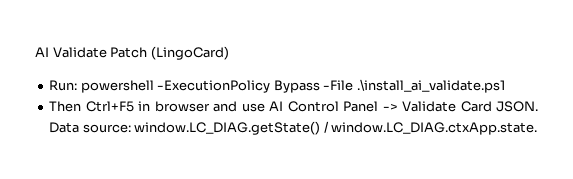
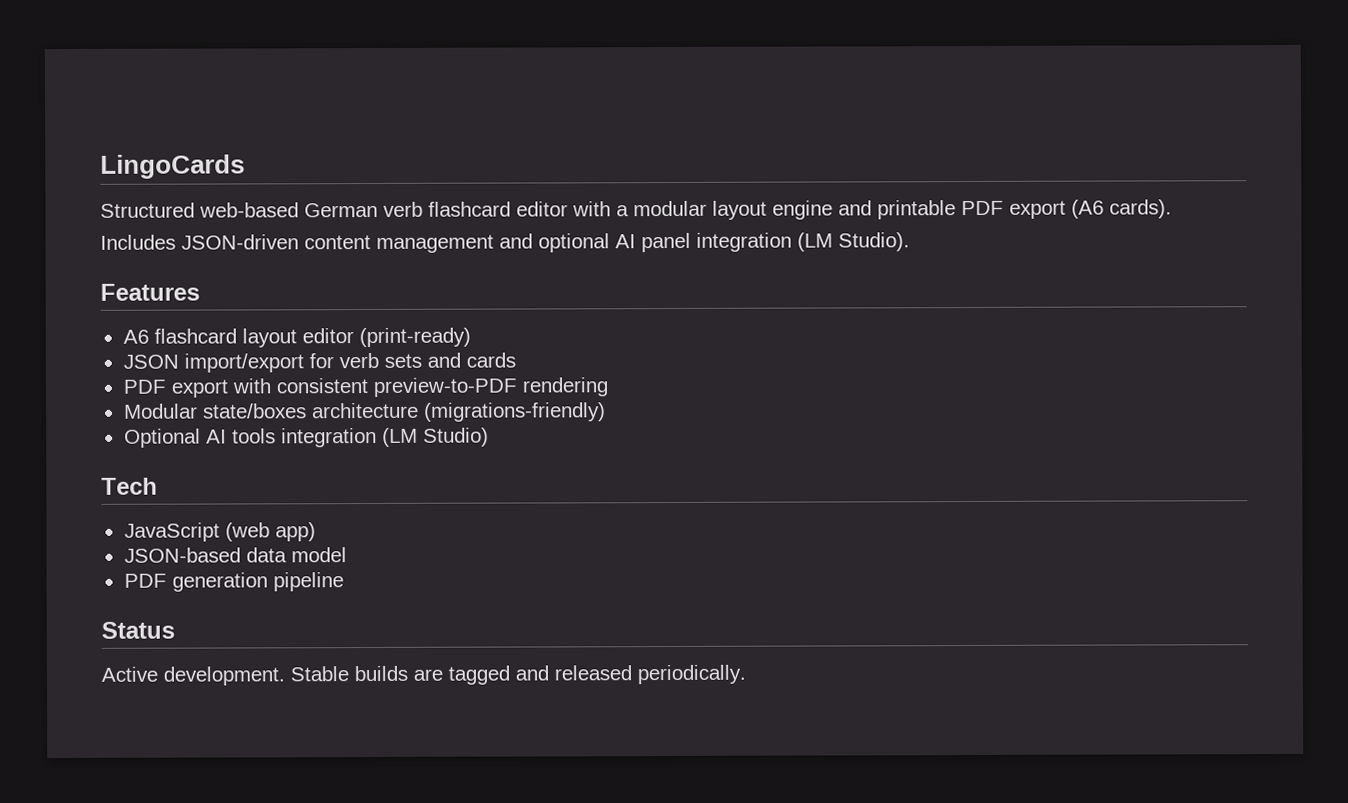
- AI Validate Patch (LingoCard)
- Run: powershell -ExecutionPolicy Bypass -File .\install_ai_validate.ps1
- Then Ctrl+F5 in browser and use AI Control Panel -> Validate Card JSON. Data source: window.LC_DIAG.getState() / window.LC_DIAG.ctxApp.state.
+ LingoCards
+ Structured web-based German verb flashcard editor with a modular layout engine and printable PDF export (A6 cards).
+ Includes JSON-driven content management and optional AI panel integration (LM Studio).
+ Features
+ A6 flashcard layout editor (print-ready)
+ JSON import/export for verb sets and cards
+ PDF export with consistent preview-to-PDF rendering
+ Modular state/boxes architecture (migrations-friendly)
+ Optional AI tools integration (LM Studio)
+ Tech
+ JavaScript (web app)
+ JSON-based data model
+ PDF generation pipeline
+ Status
+ Active development. Stable builds are tagged and released periodically.

